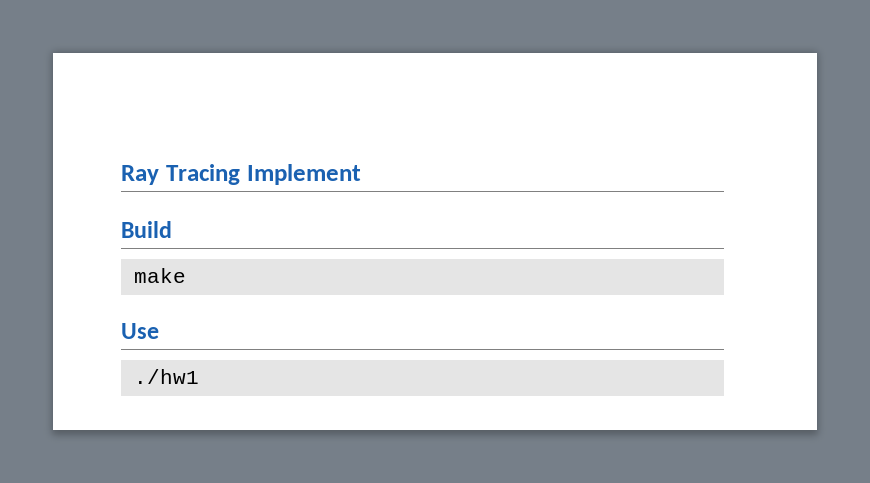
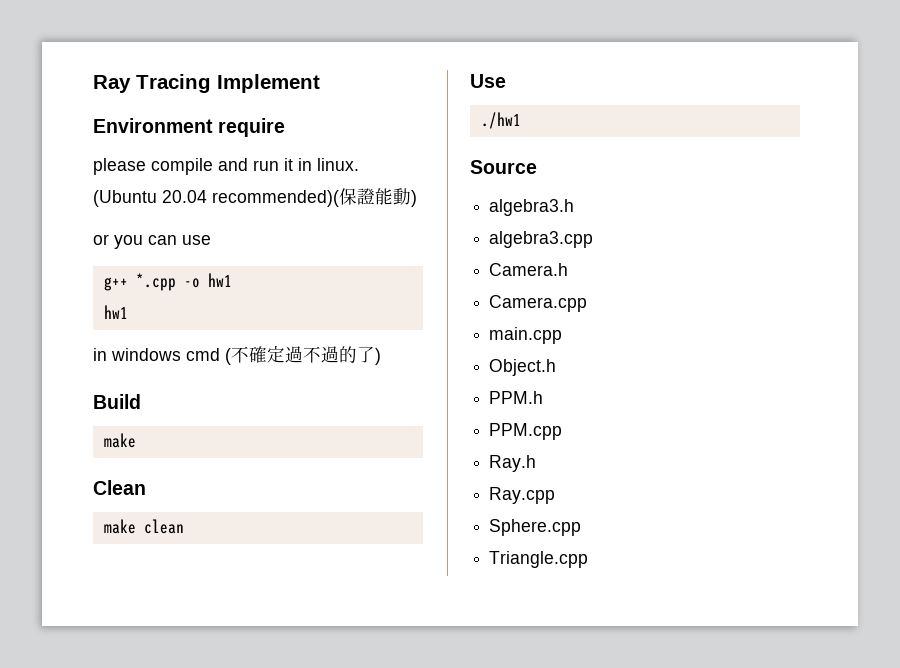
+ Environment require
+ please compile and run it in linux. (Ubuntu 20.04 recommended)(保證能動)
+ or you can use
+ g++ *.cpp -o hw1
+ hw1
+ in windows cmd (不確定過不過的了)
+ Clean
+ make clean
+ Source
+ algebra3.h
+ algebra3.cpp
+ Camera.h
+ Camera.cpp
+ main.cpp
+ Object.h
+ PPM.h
+ PPM.cpp
+ Ray.h
+ Ray.cpp
+ Sphere.cpp
+ Triangle.cpp

